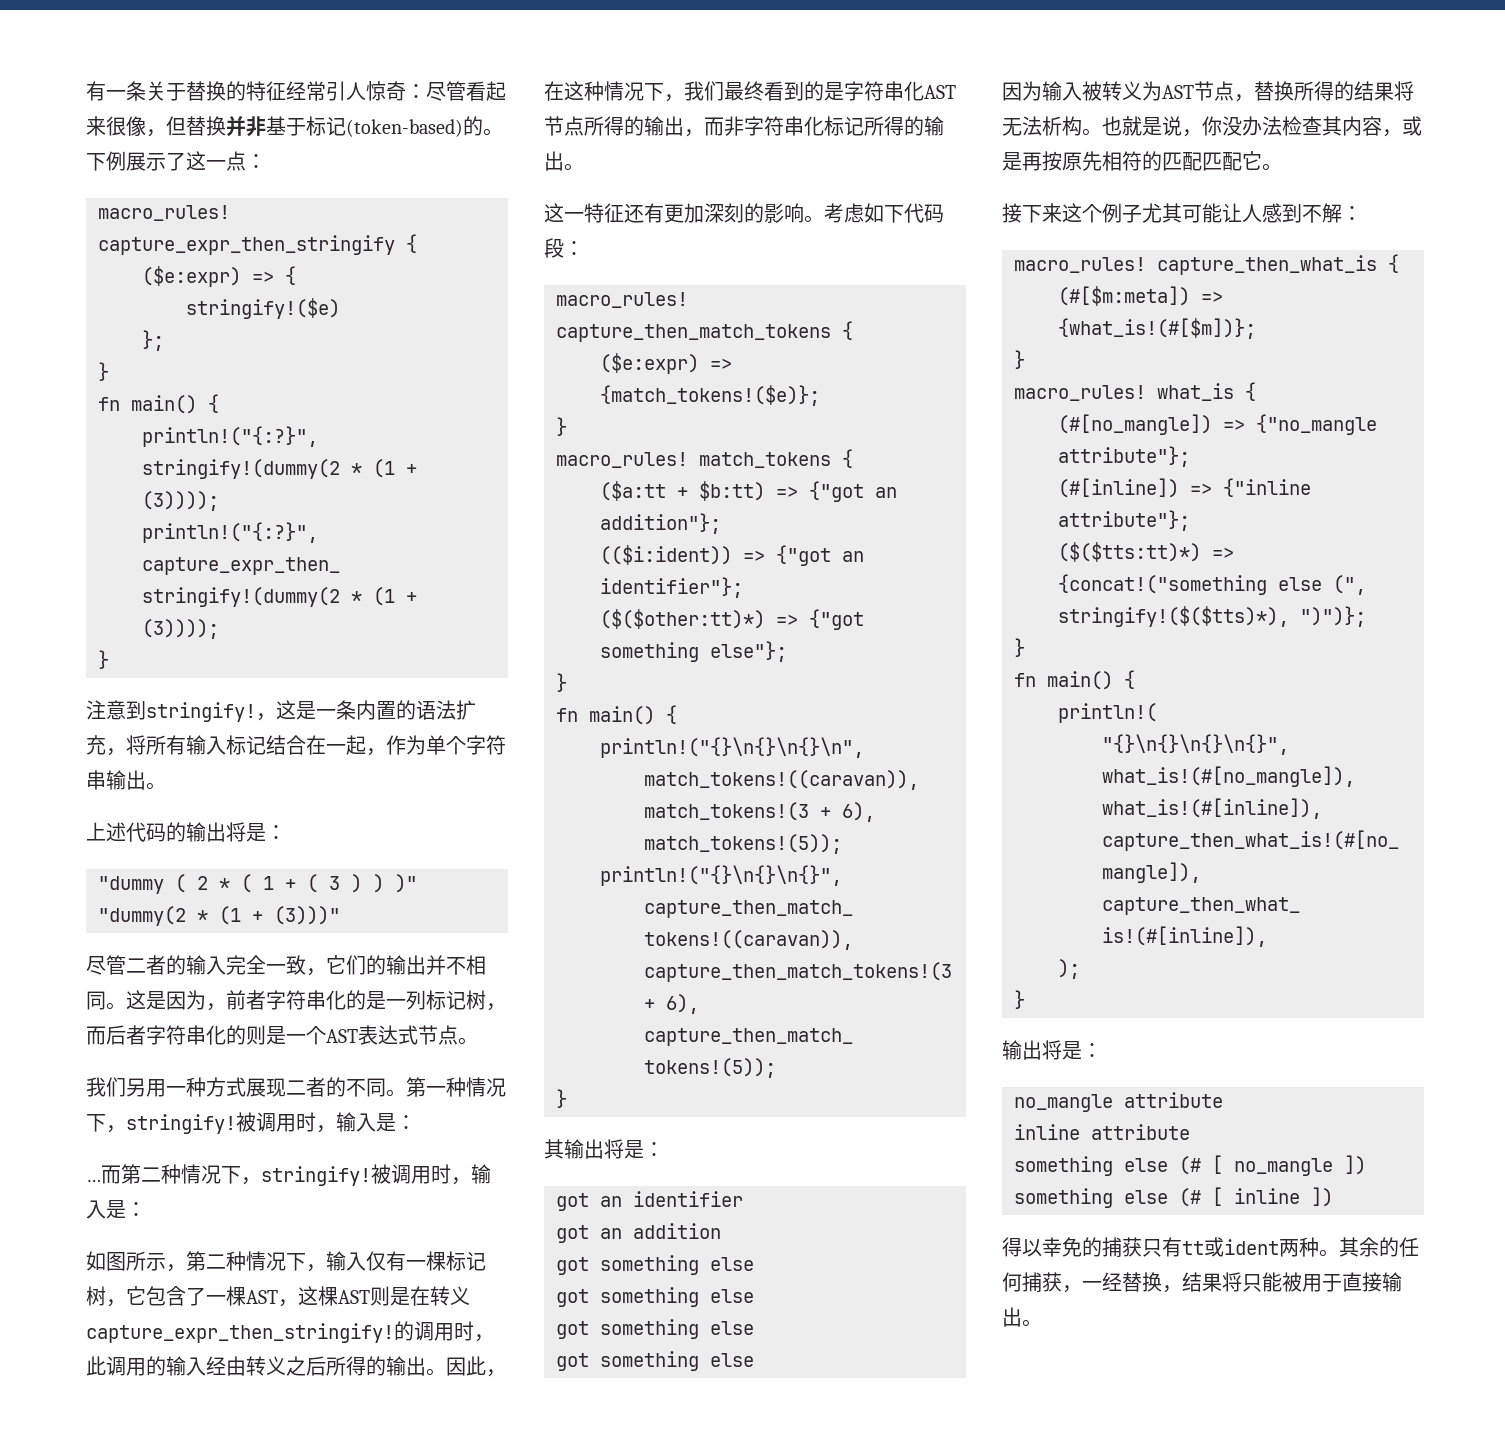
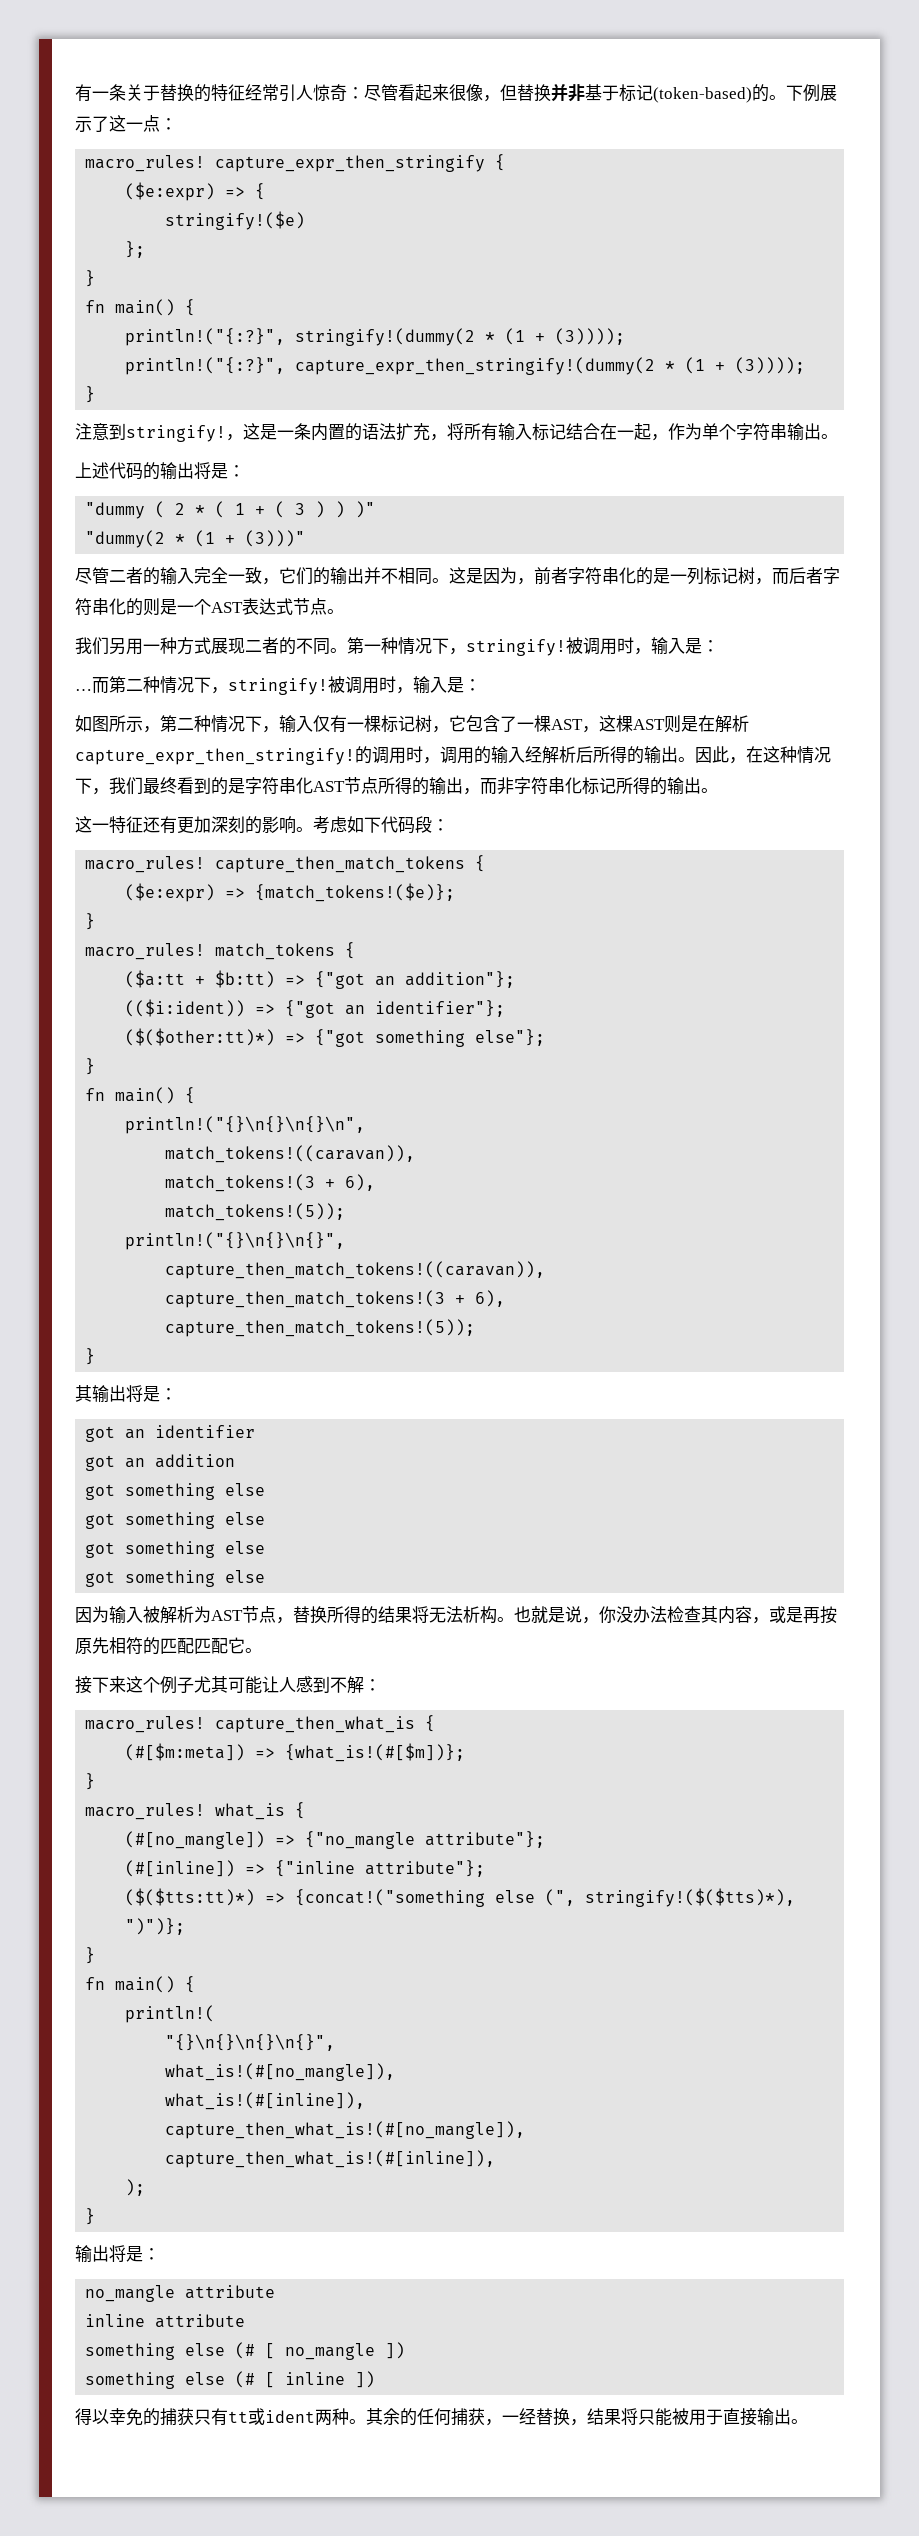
- 如图所示，第二种情况下，输入仅有一棵标记树，它包含了一棵AST，这棵AST则是在转义capture_expr_then_stringify!
+ 如图所示，第二种情况下，输入仅有一棵标记树，它包含了一棵AST，这棵AST则是在解析capture_expr_then_stringify!
- 的调用时，此调用的输入经由转义之后所得的输出。
+ 的调用时，调用的输入经解析后所得的输出。
- 因为输入被转义为AST节点，替换所得的结果将无法析构。
+ 因为输入被解析为AST节点，替换所得的结果将无法析构。

